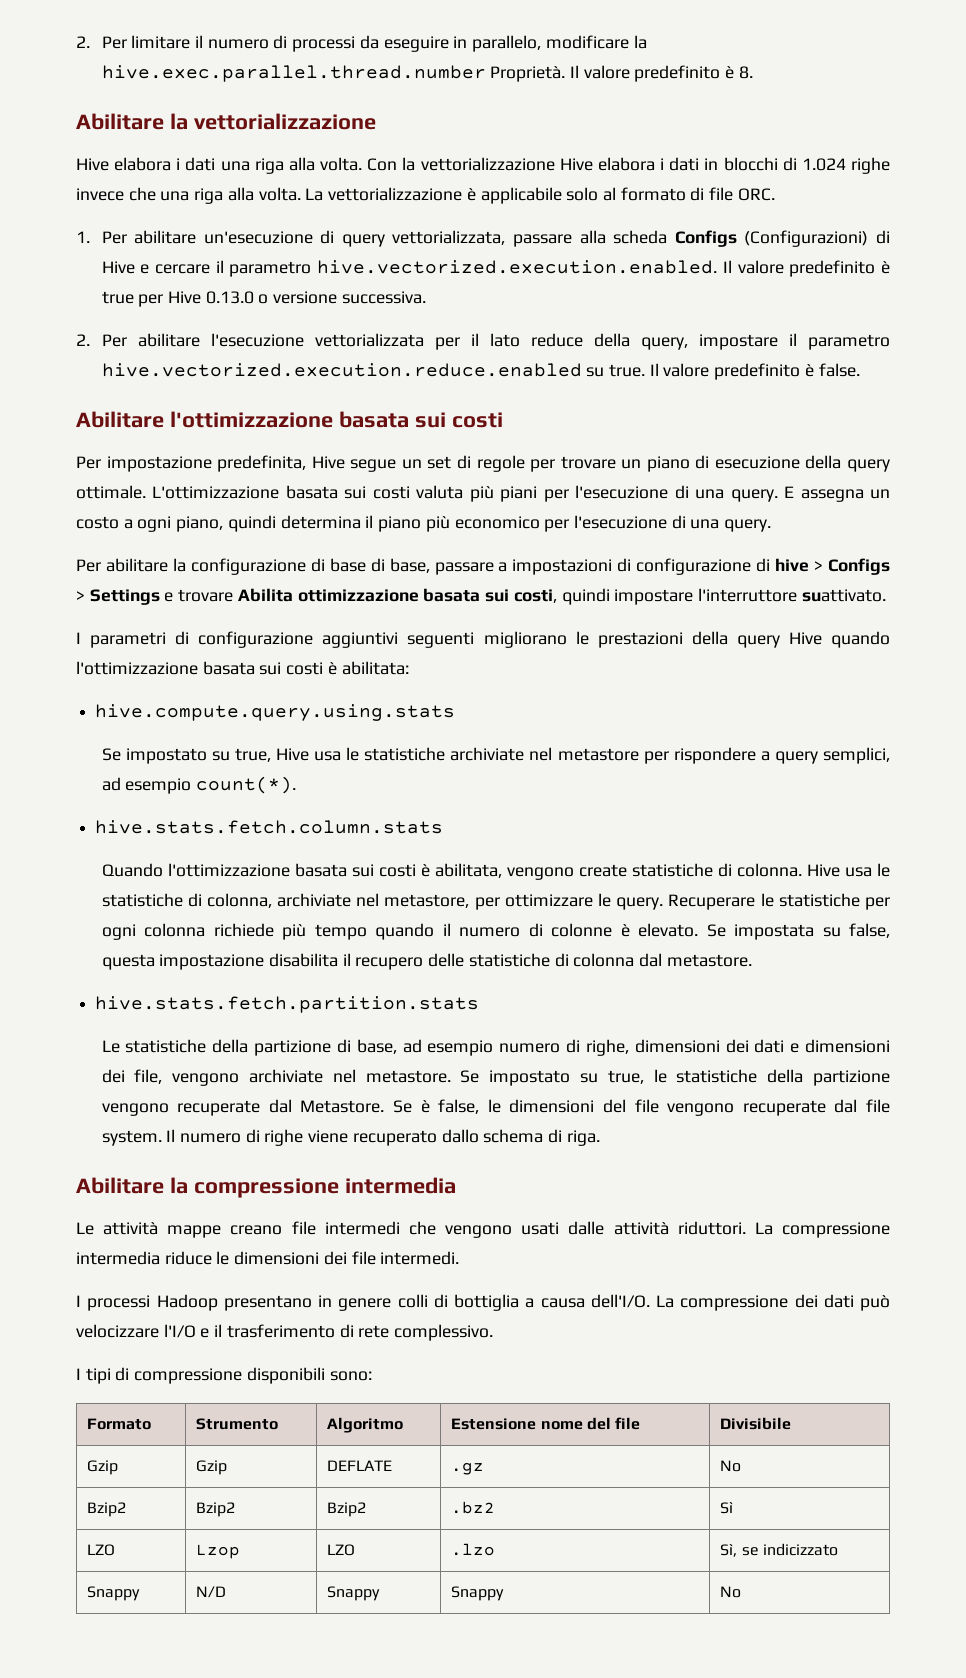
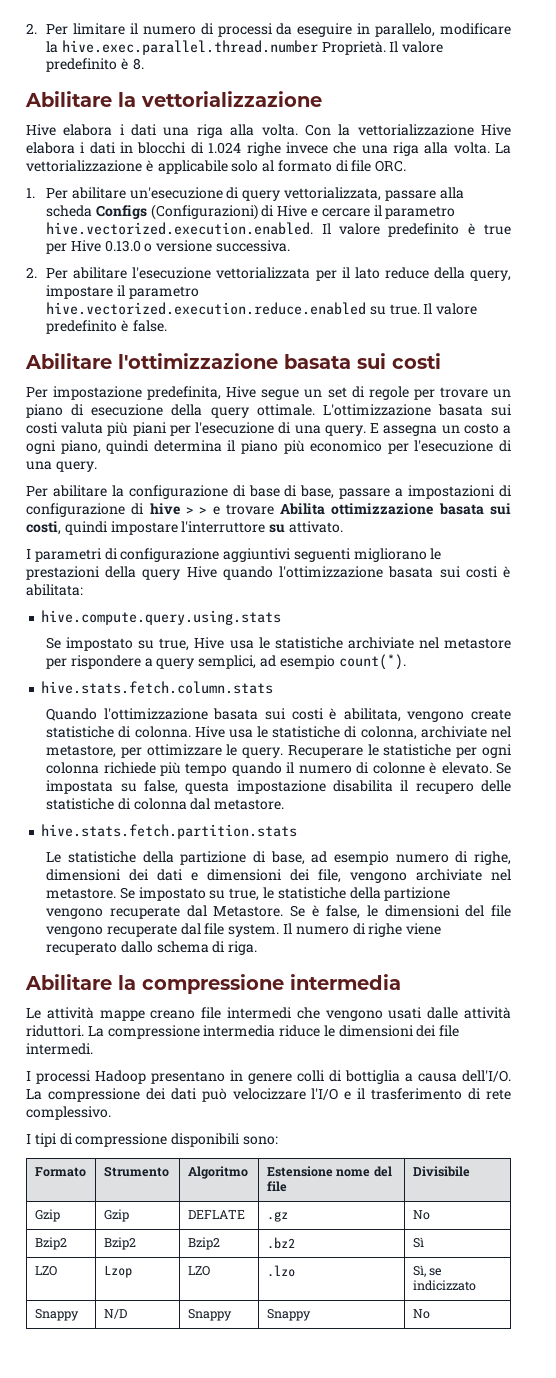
- Per abilitare la configurazione di base di base, passare a impostazioni di configurazione di hive > Configs > Settings e trovare Abilita ottimizzazione basata sui costi, quindi impostare l'interruttore suattivato.
+ Per abilitare la configurazione di base di base, passare a impostazioni di configurazione di hive > > e trovare Abilita ottimizzazione basata sui costi, quindi impostare l'interruttore su attivato.

